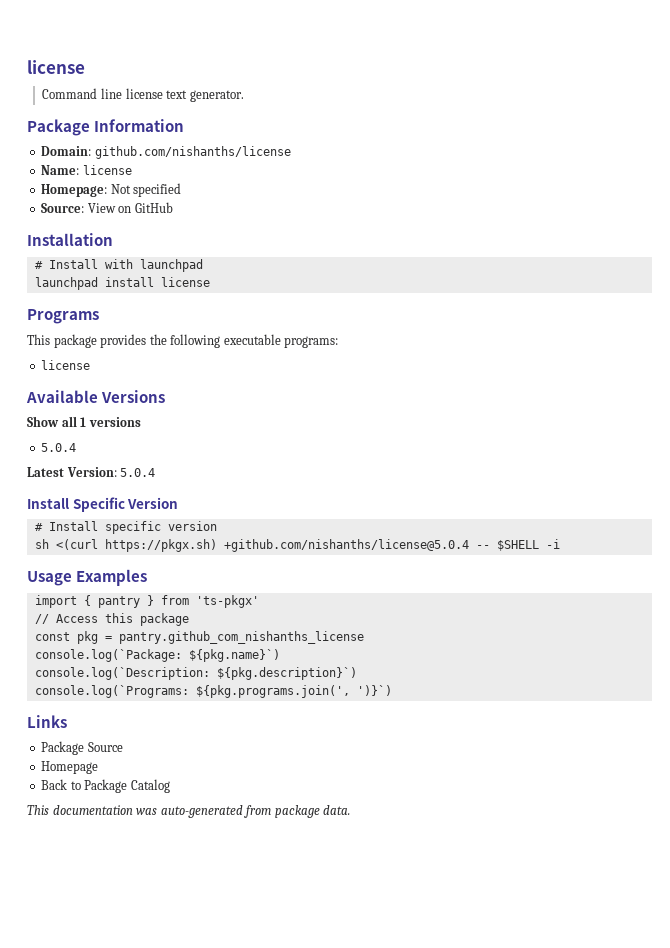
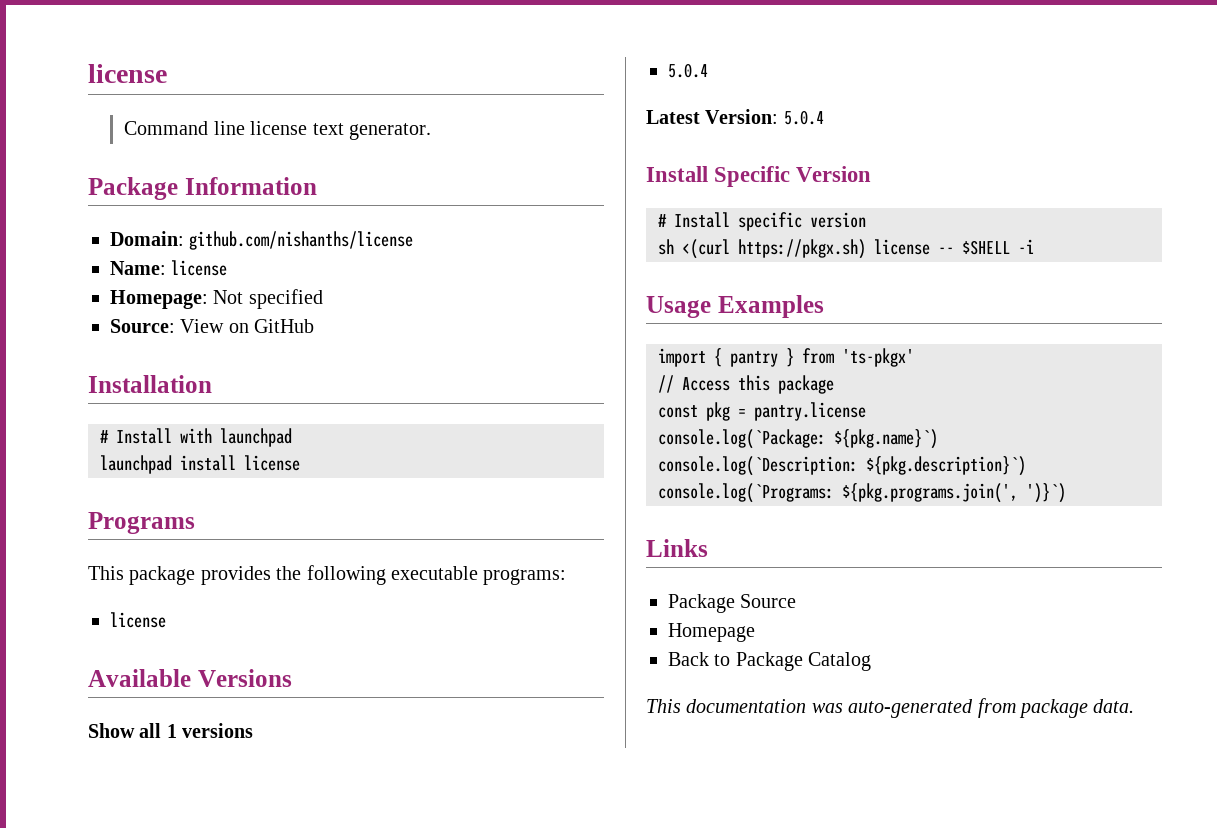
- sh <(curl https://pkgx.sh) +github.com/nishanths/license@5.0.4 -- $SHELL -i
+ sh <(curl https://pkgx.sh) license -- $SHELL -i
- const pkg = pantry.github_com_nishanths_license
+ const pkg = pantry.license

